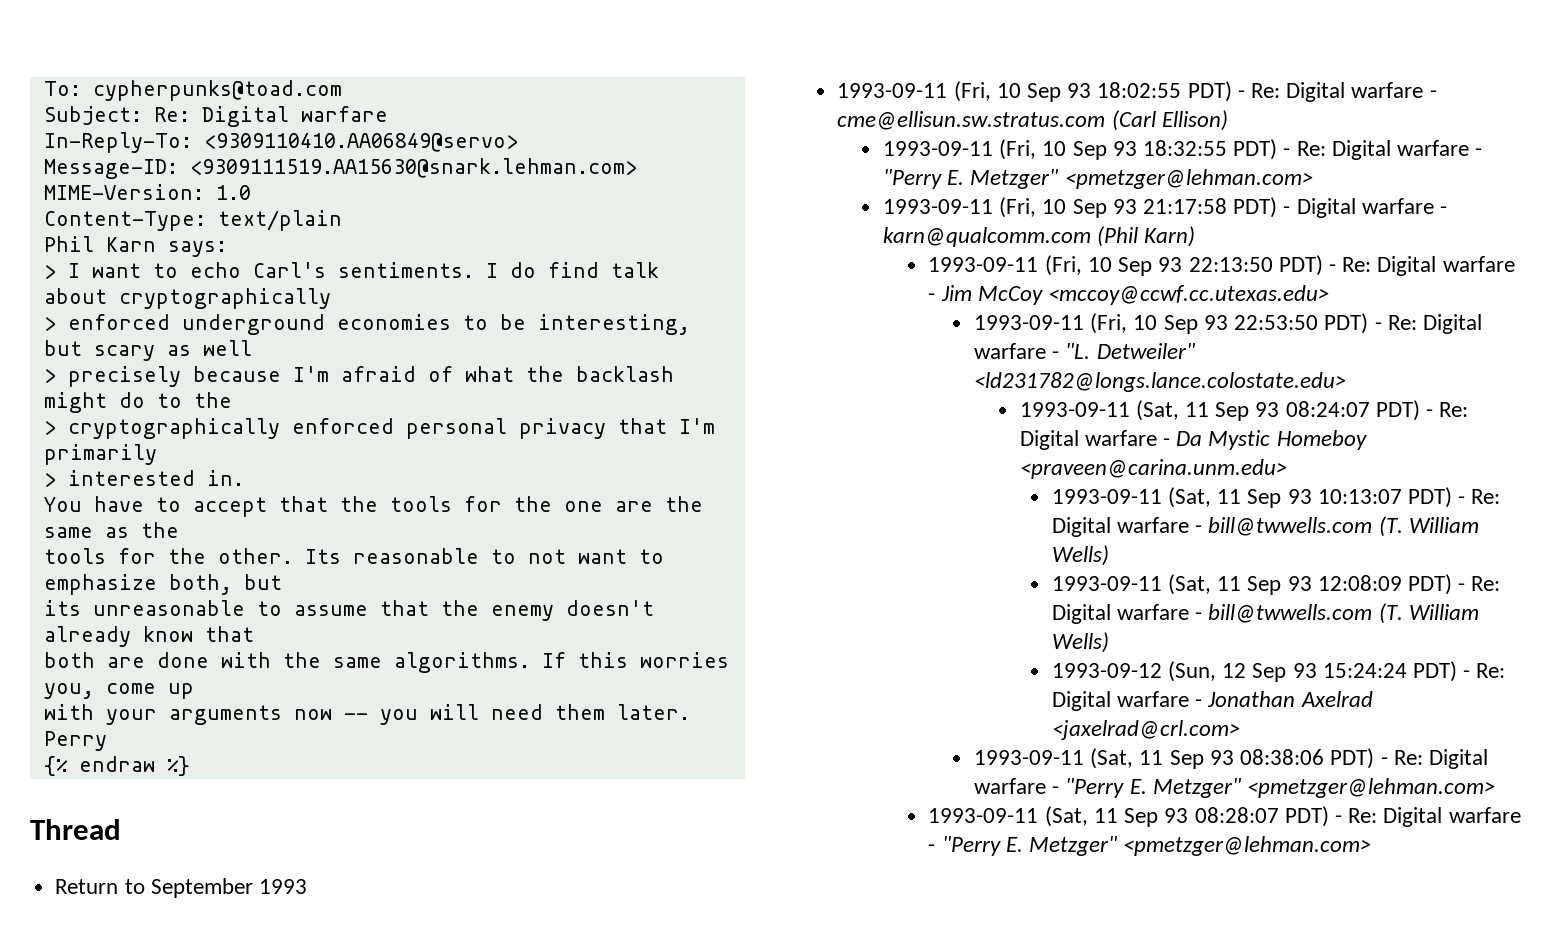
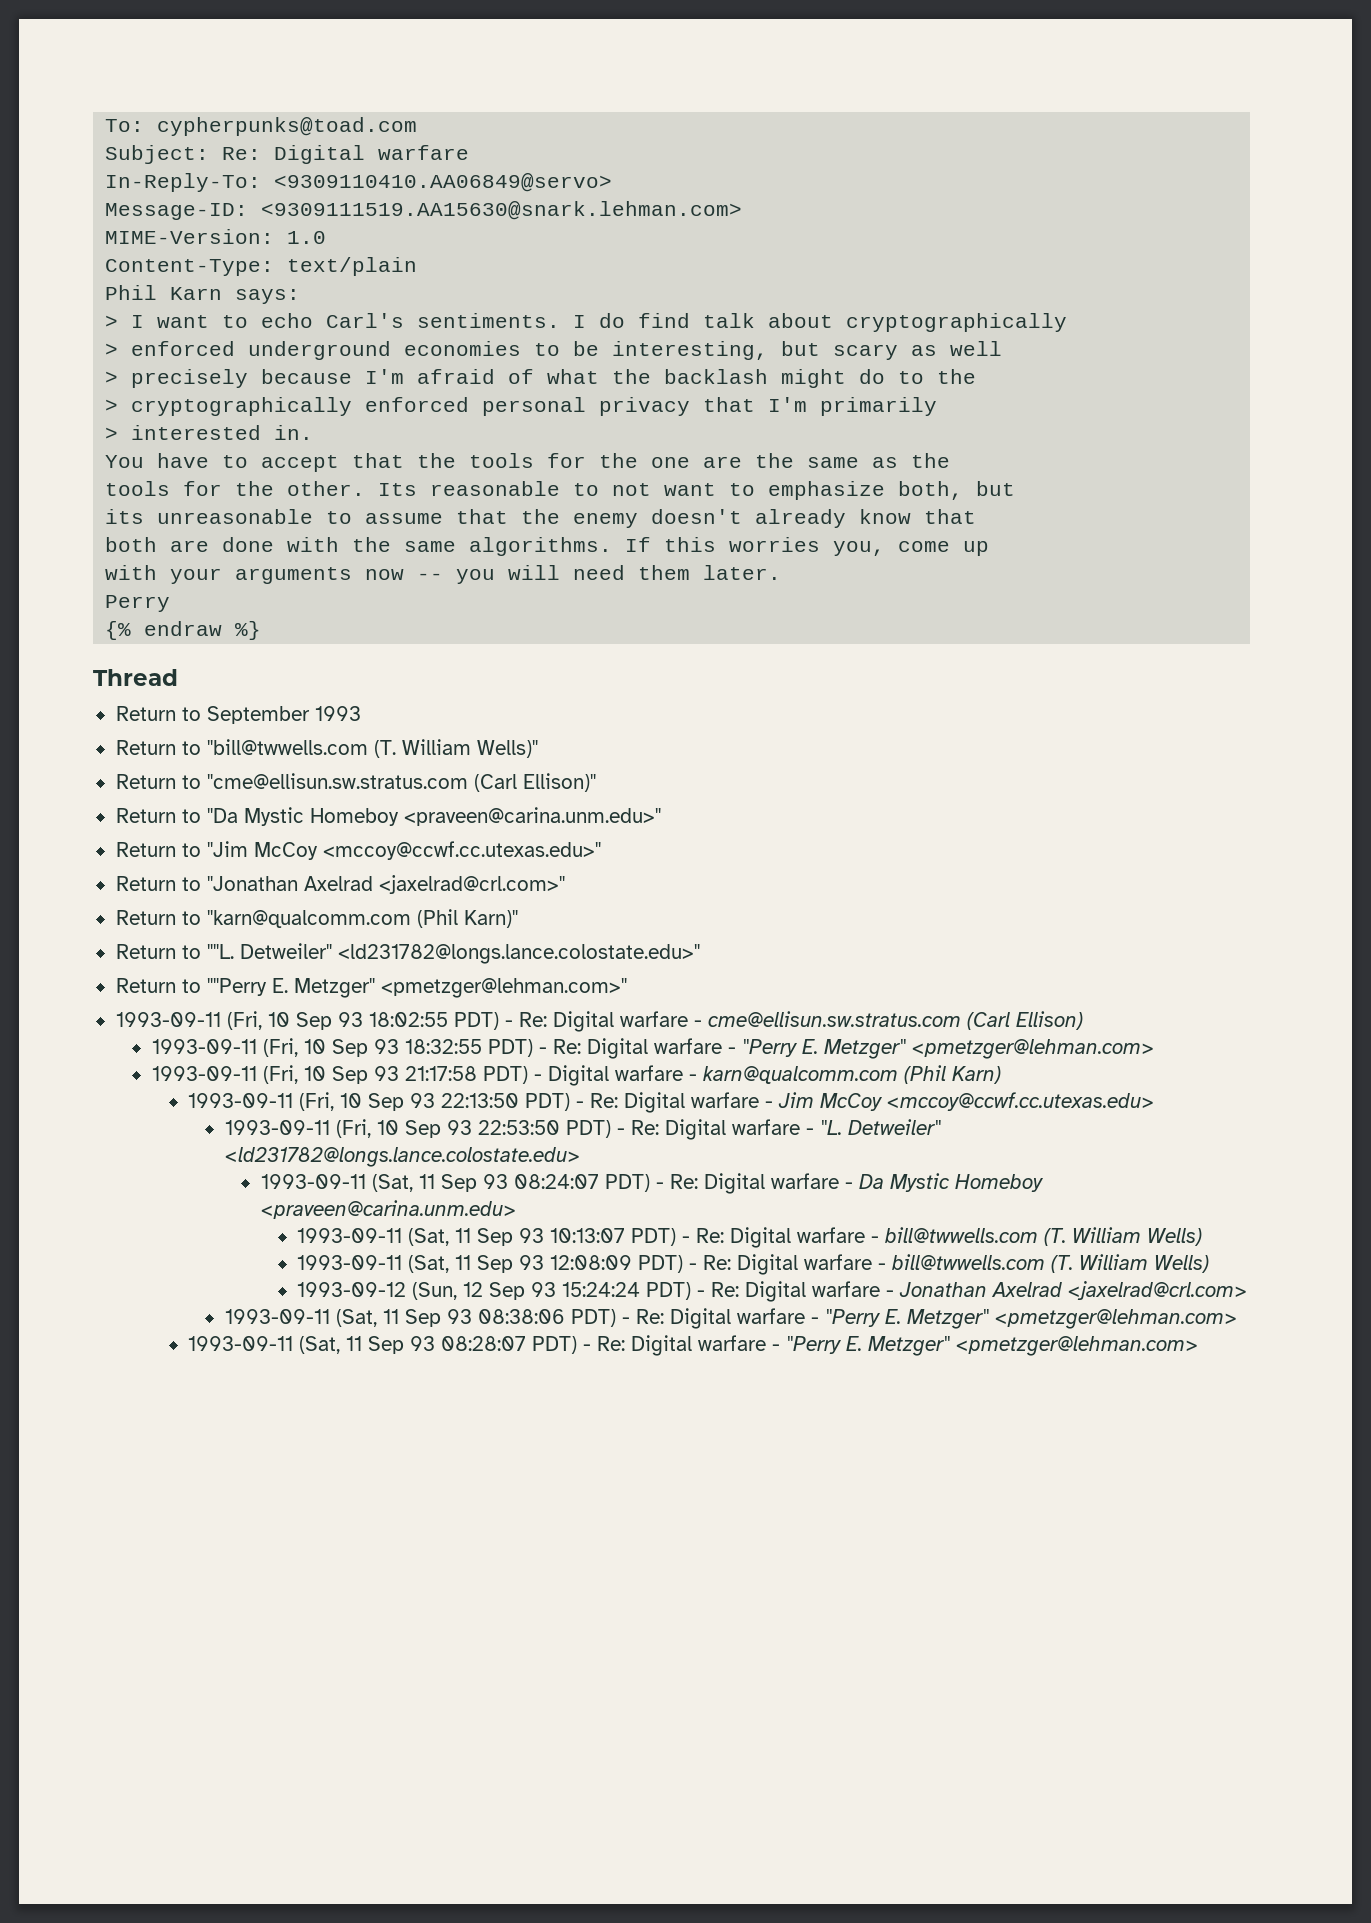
+ Return to "bill@twwells.com (T. William Wells)"
+ Return to "cme@ellisun.sw.stratus.com (Carl Ellison)"
+ Return to "Da Mystic Homeboy <praveen@carina.unm.edu>"
+ Return to "Jim McCoy <mccoy@ccwf.cc.utexas.edu>"
+ Return to "Jonathan Axelrad <jaxelrad@crl.com>"
+ Return to "karn@qualcomm.com (Phil Karn)"
+ Return to ""L. Detweiler" <ld231782@longs.lance.colostate.edu>"
+ Return to ""Perry E. Metzger" <pmetzger@lehman.com>"

